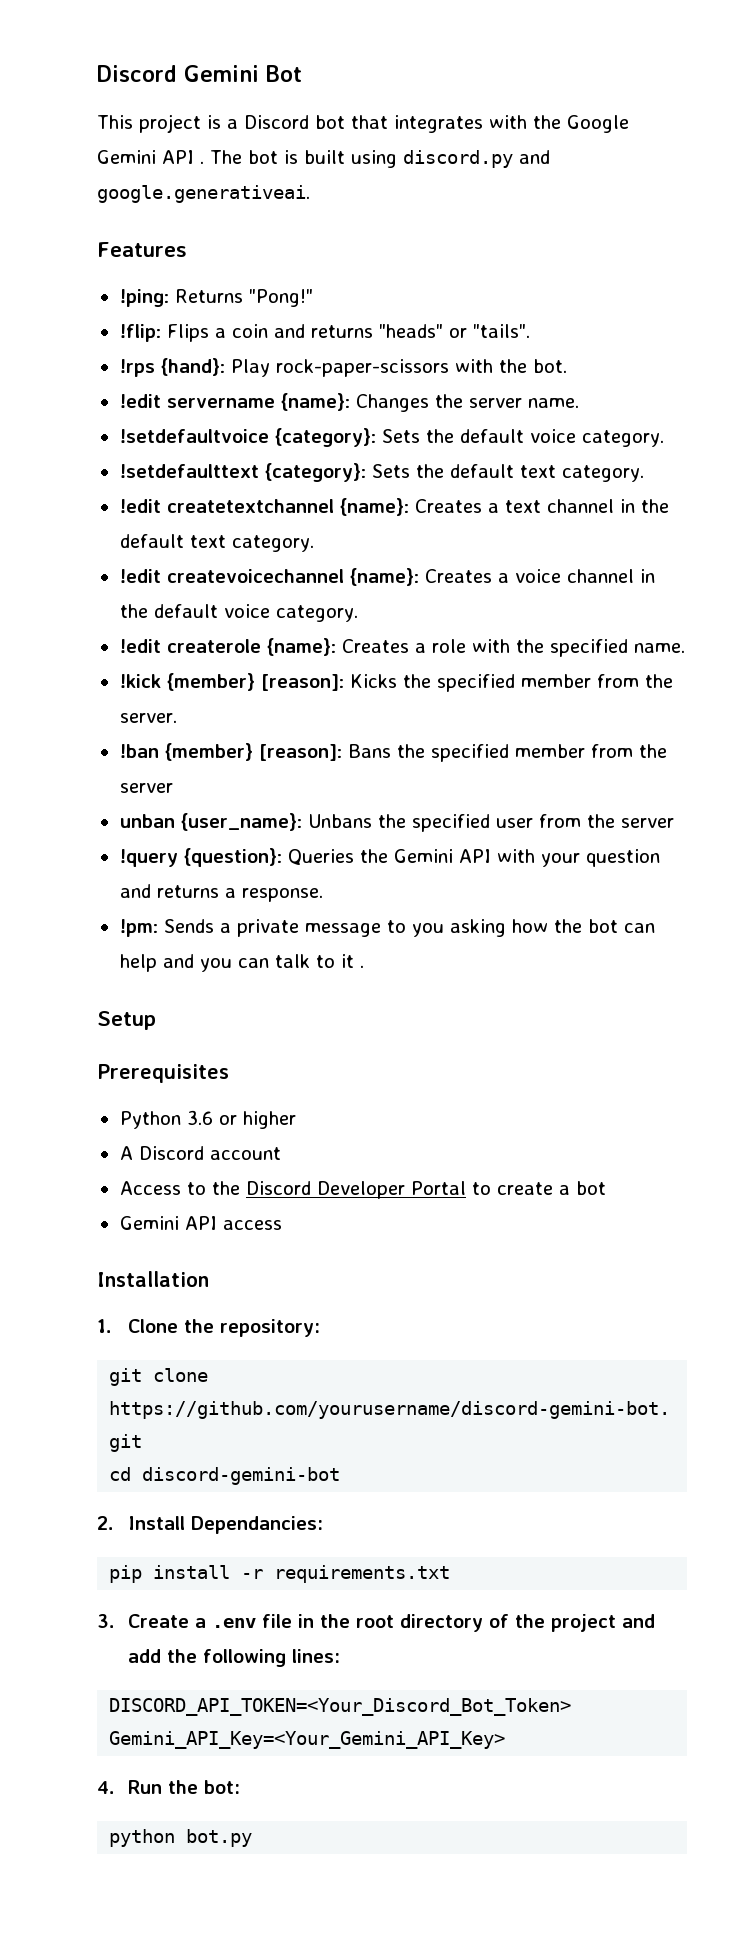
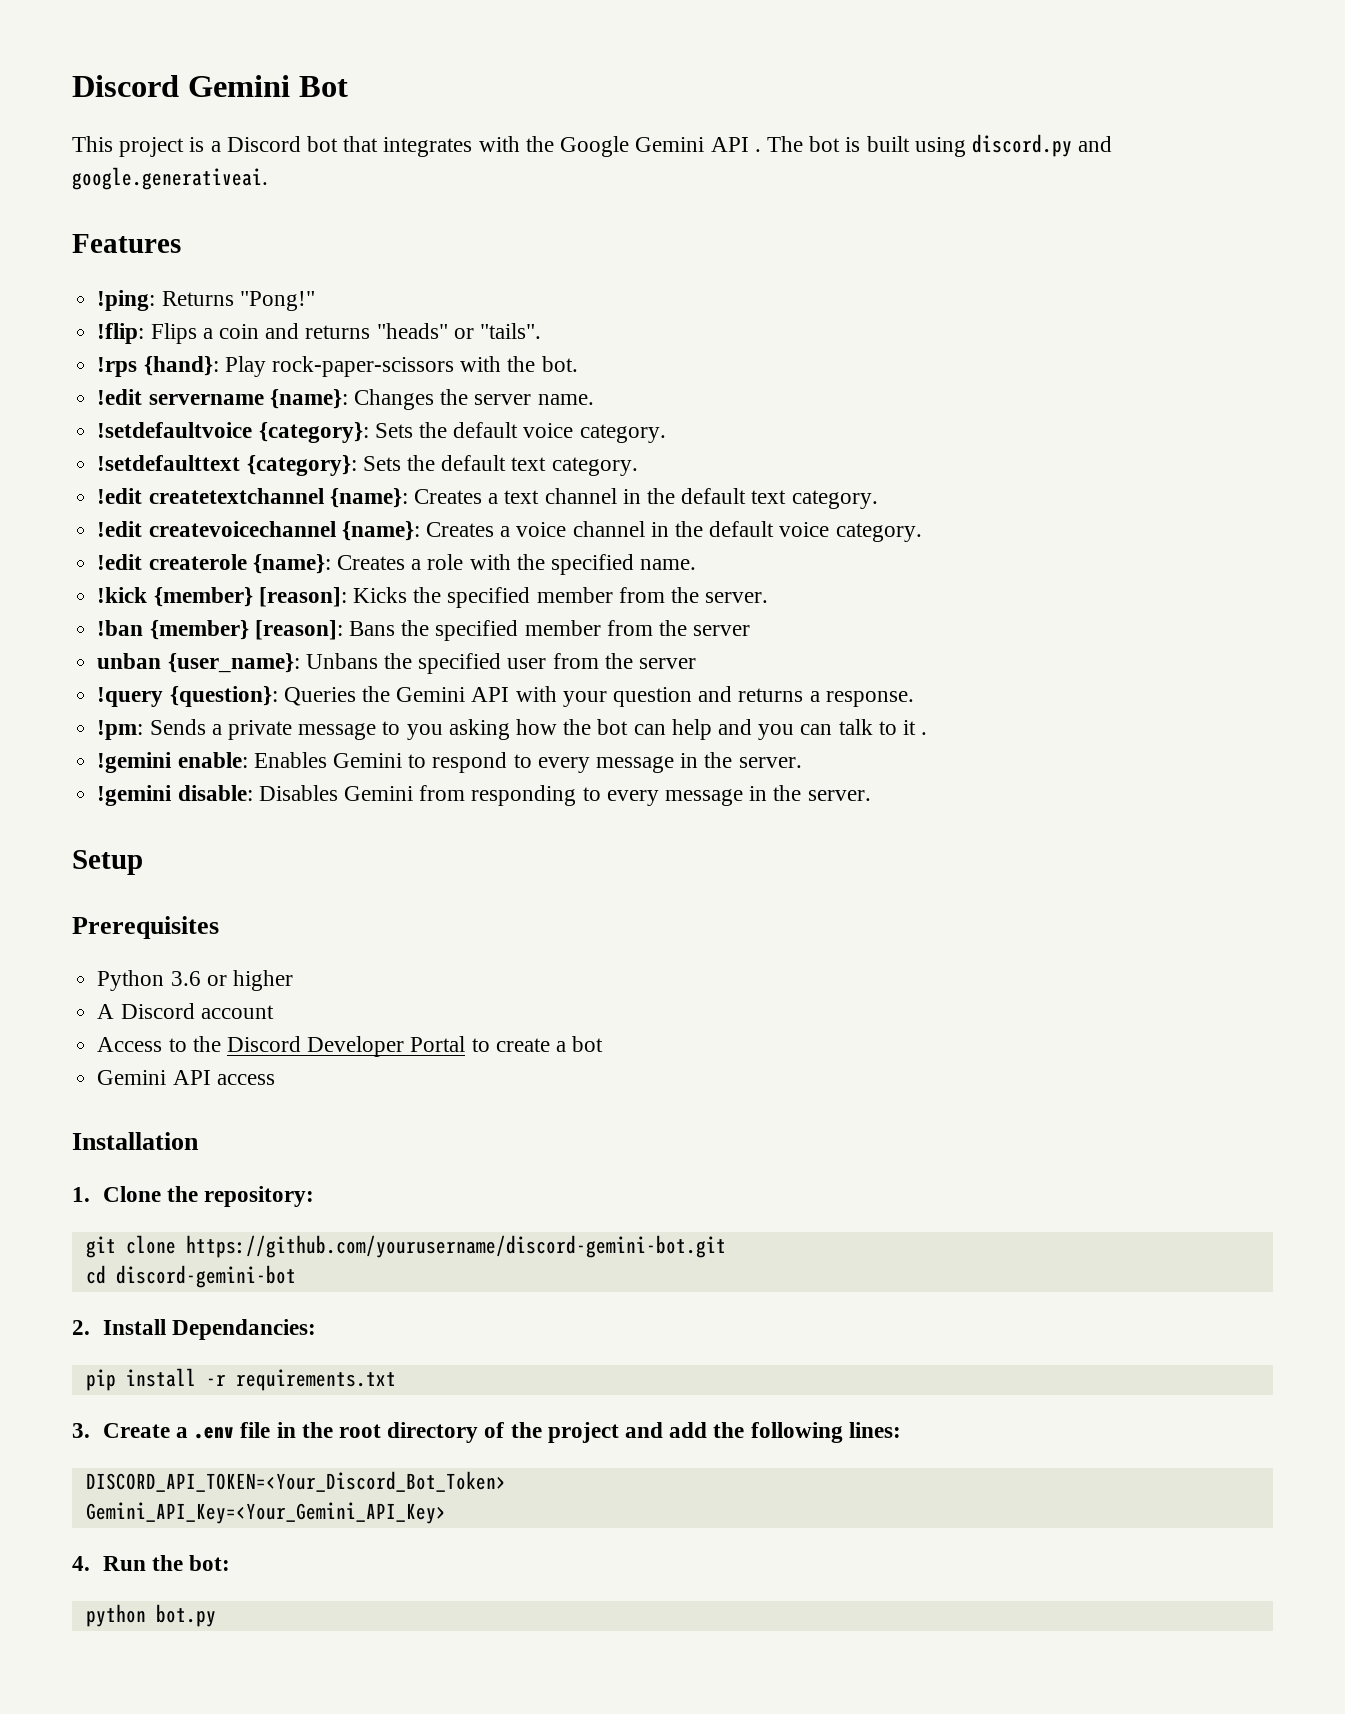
+ !gemini enable: Enables Gemini to respond to every message in the server.
+ !gemini disable: Disables Gemini from responding to every message in the server.

